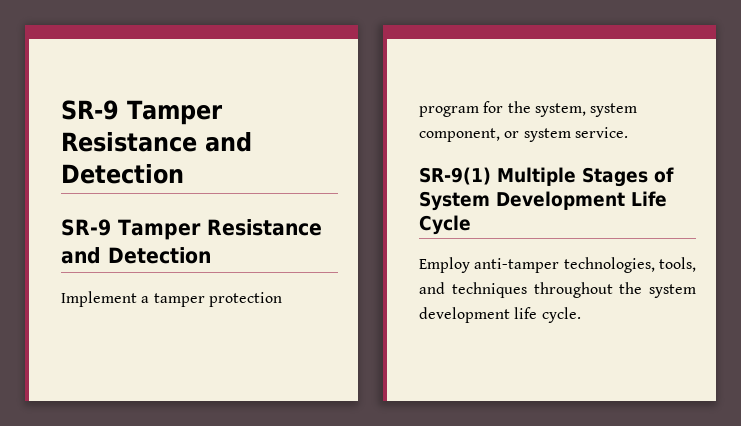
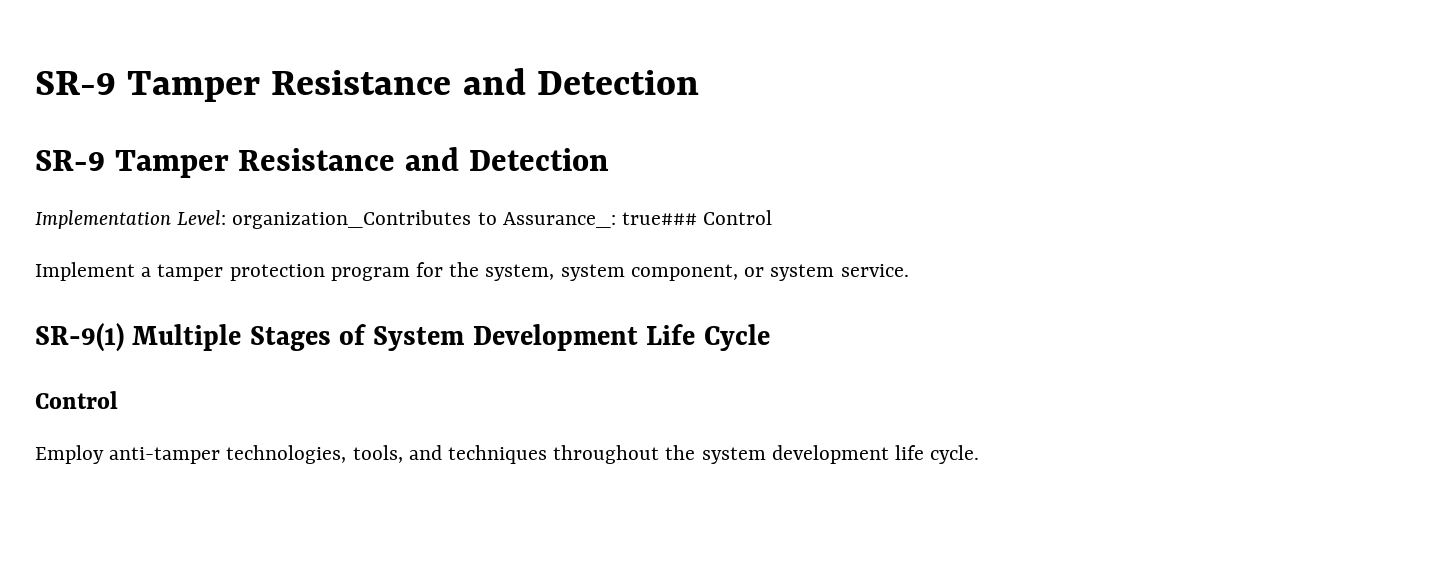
+ Implementation Level: organization_Contributes to Assurance_: true### Control
  SR-9(1) Multiple Stages of System Development Life Cycle
+ Control

